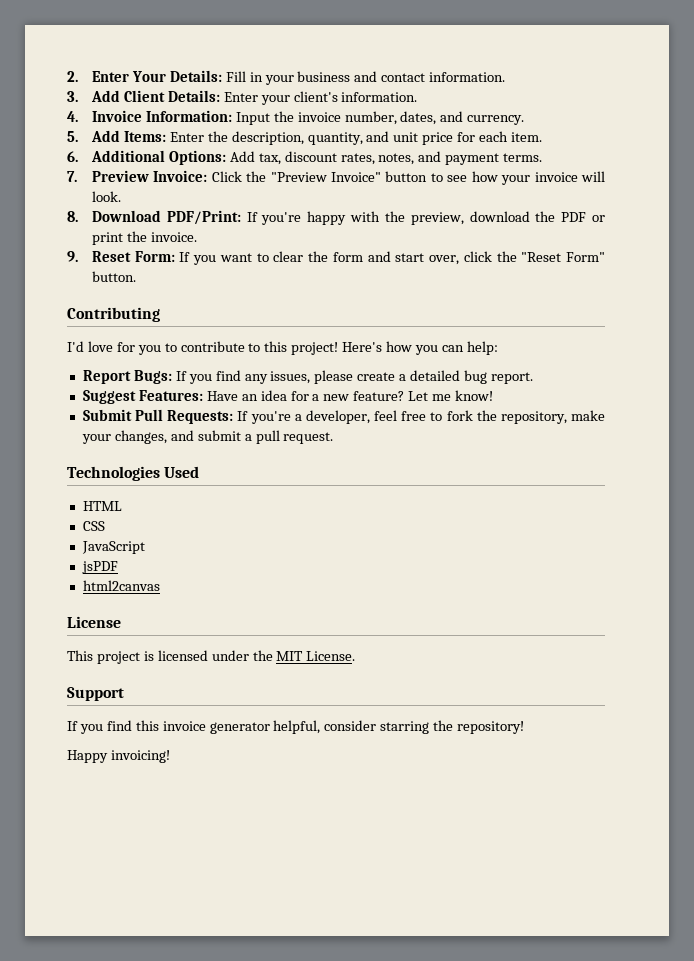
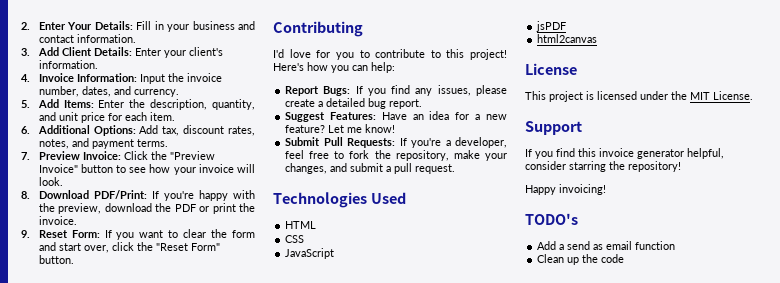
+ TODO's
+ Add a send as email function
+ Clean up the code

